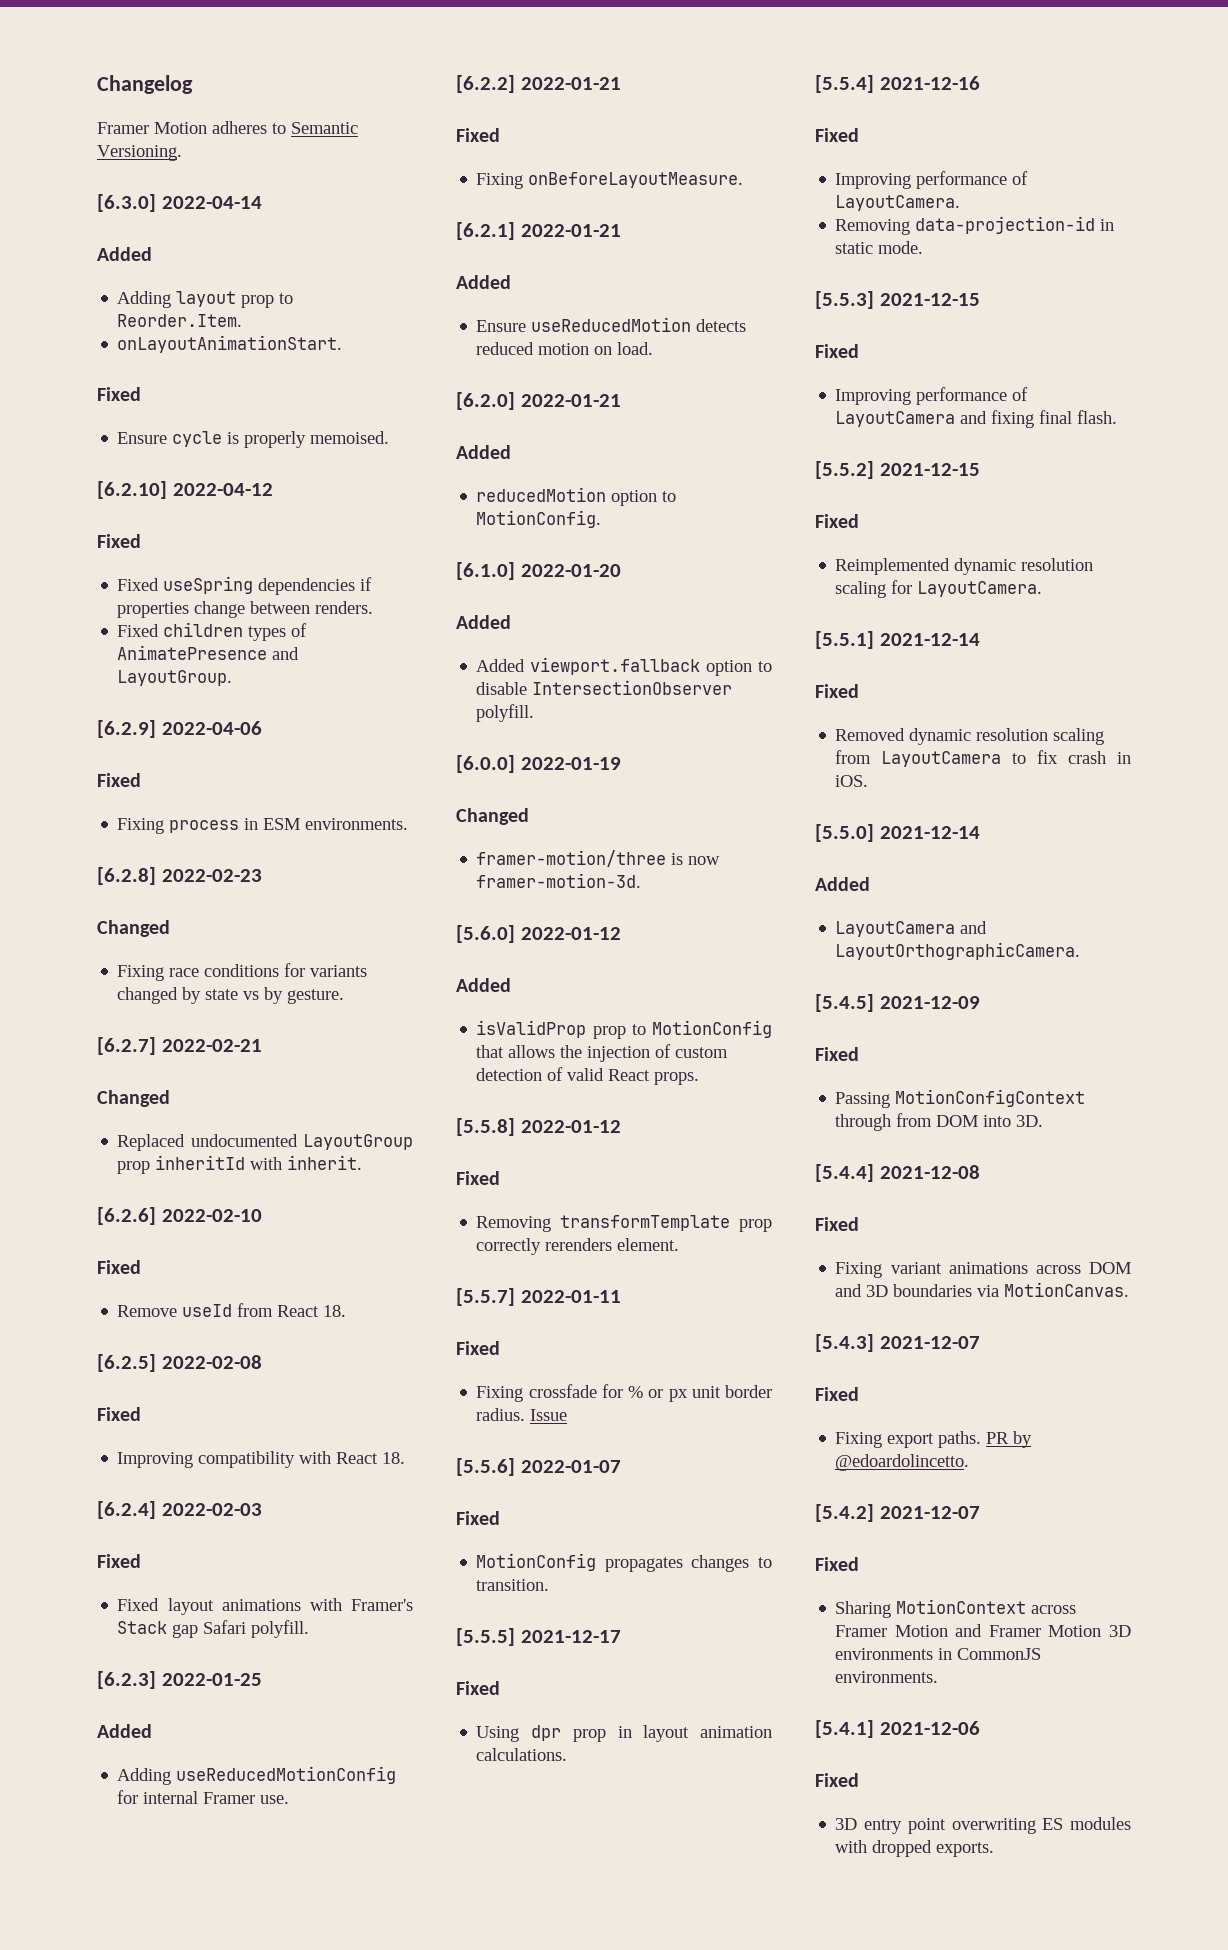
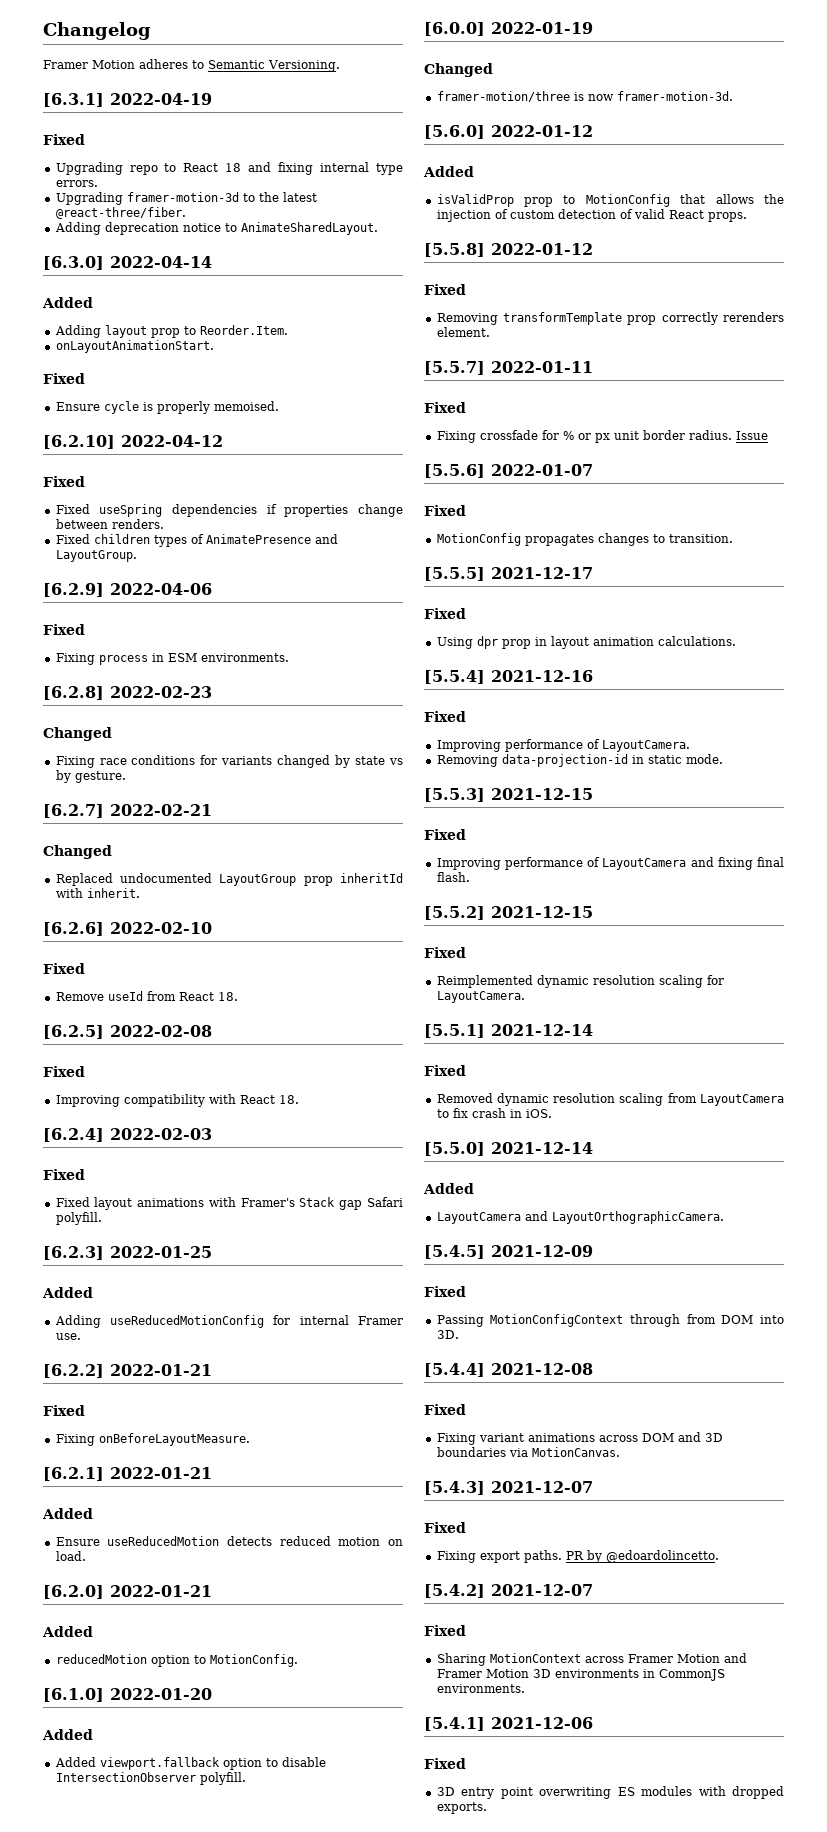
+ [6.3.1] 2022-04-19
+ Fixed
+ Upgrading repo to React 18 and fixing internal type errors.
+ Upgrading framer-motion-3d to the latest @react-three/fiber.
+ Adding deprecation notice to AnimateSharedLayout.

